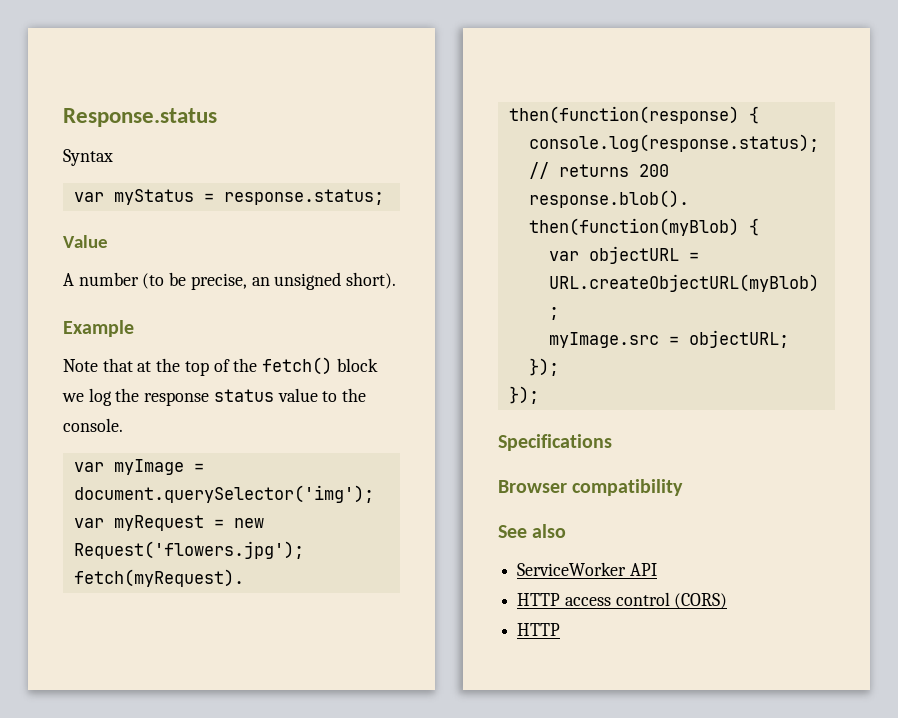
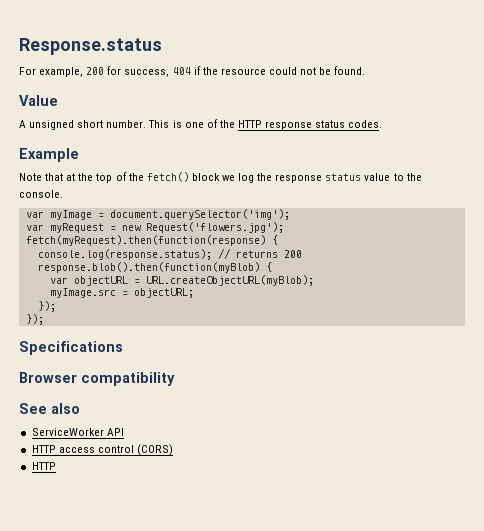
- Syntax
- var myStatus = response.status;
+ For example, 200 for success, 404 if the resource could not be found.
  Value
- A number (to be precise, an unsigned short).
+ A unsigned short number. This is one of the HTTP response status codes.

